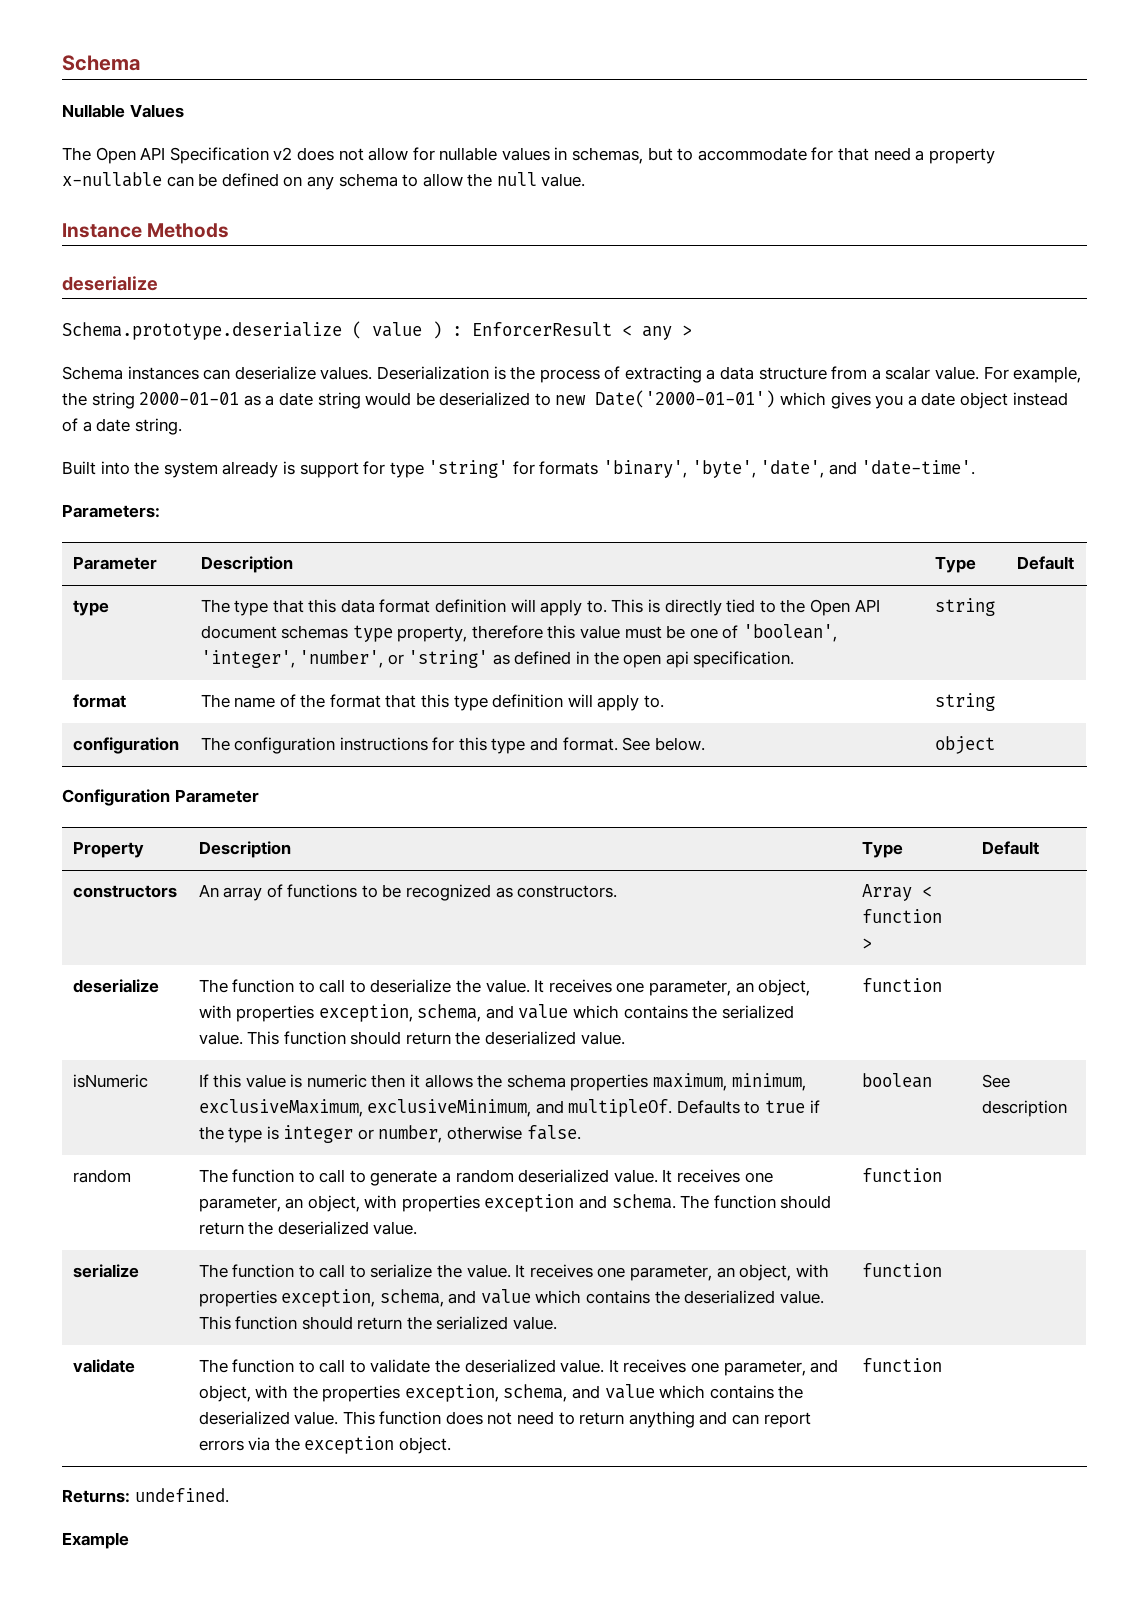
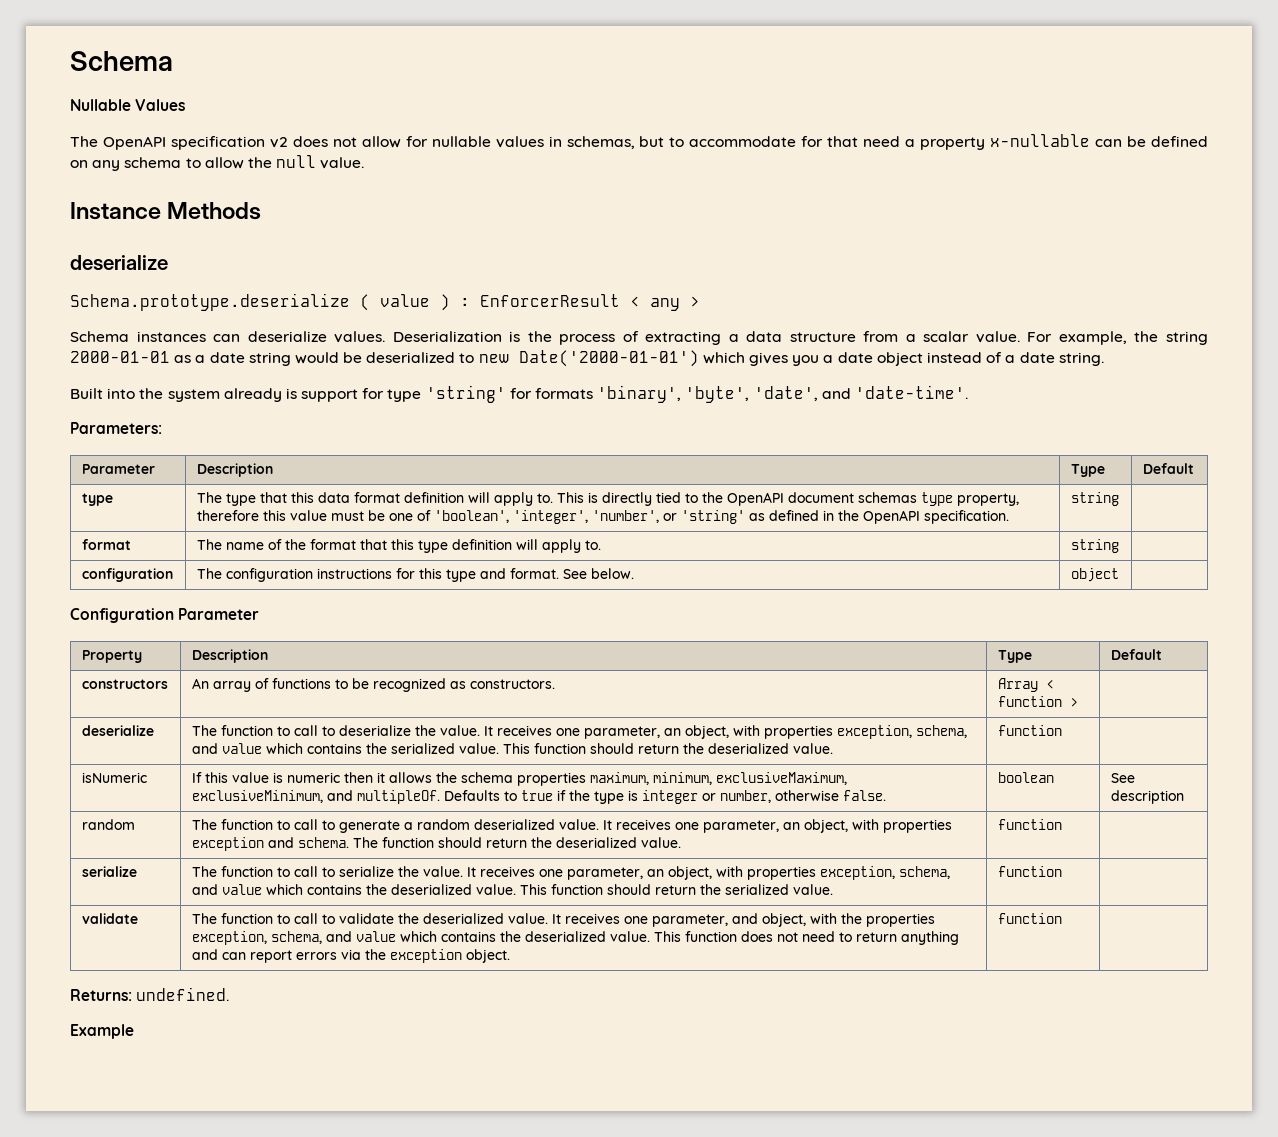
- The Open API Specification v2 does not allow for nullable values in schemas, but to accommodate for that need a property x-nullable can be defined on any schema to allow the null value.
+ The OpenAPI specification v2 does not allow for nullable values in schemas, but to accommodate for that need a property x-nullable can be defined on any schema to allow the null value.
- This is directly tied to the Open API document schemas type property, therefore this value must be one of 'boolean', 'integer', 'number', or 'string' as defined in the open api specification.
+ This is directly tied to the OpenAPI document schemas type property, therefore this value must be one of 'boolean', 'integer', 'number', or 'string' as defined in the OpenAPI specification.

